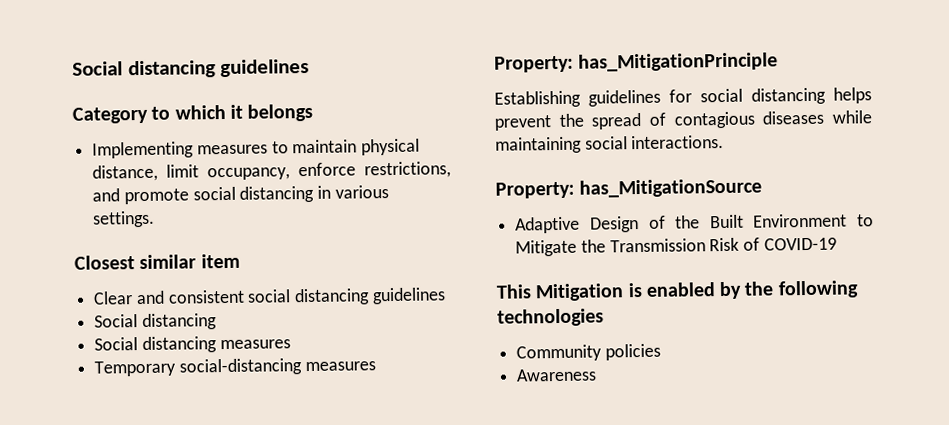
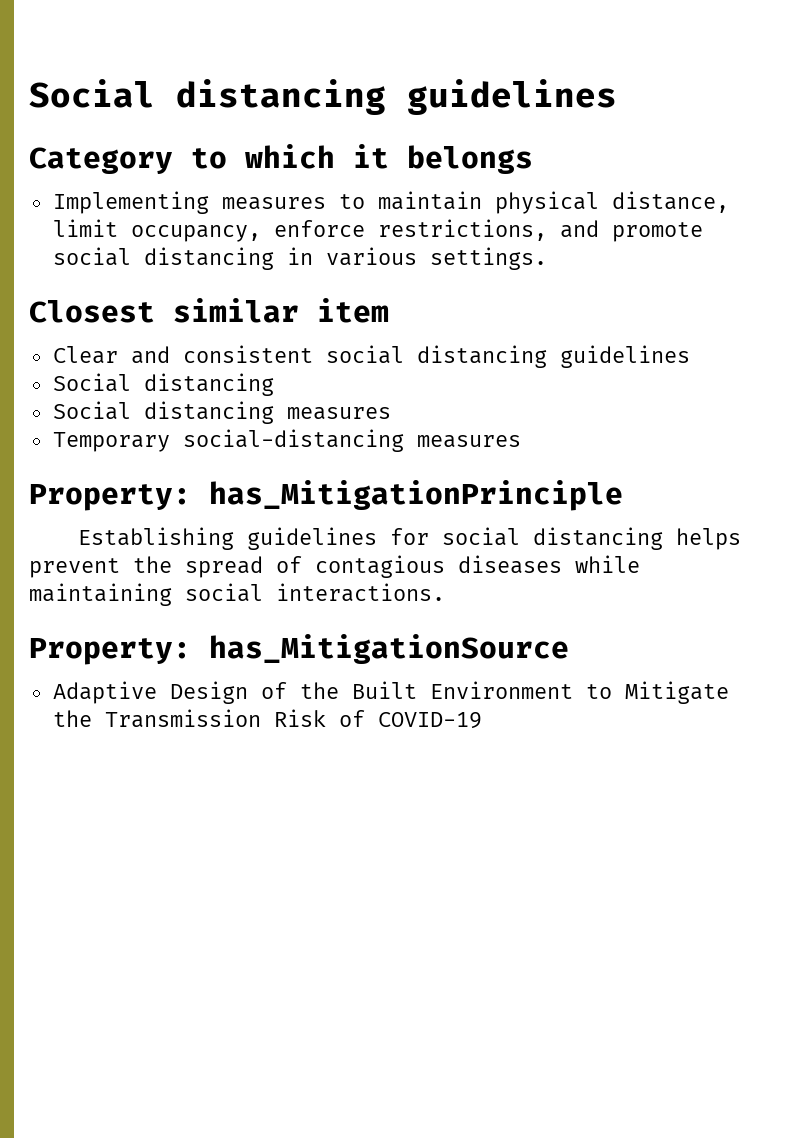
- This Mitigation is enabled by the following technologies
- Community policies
- Awareness

